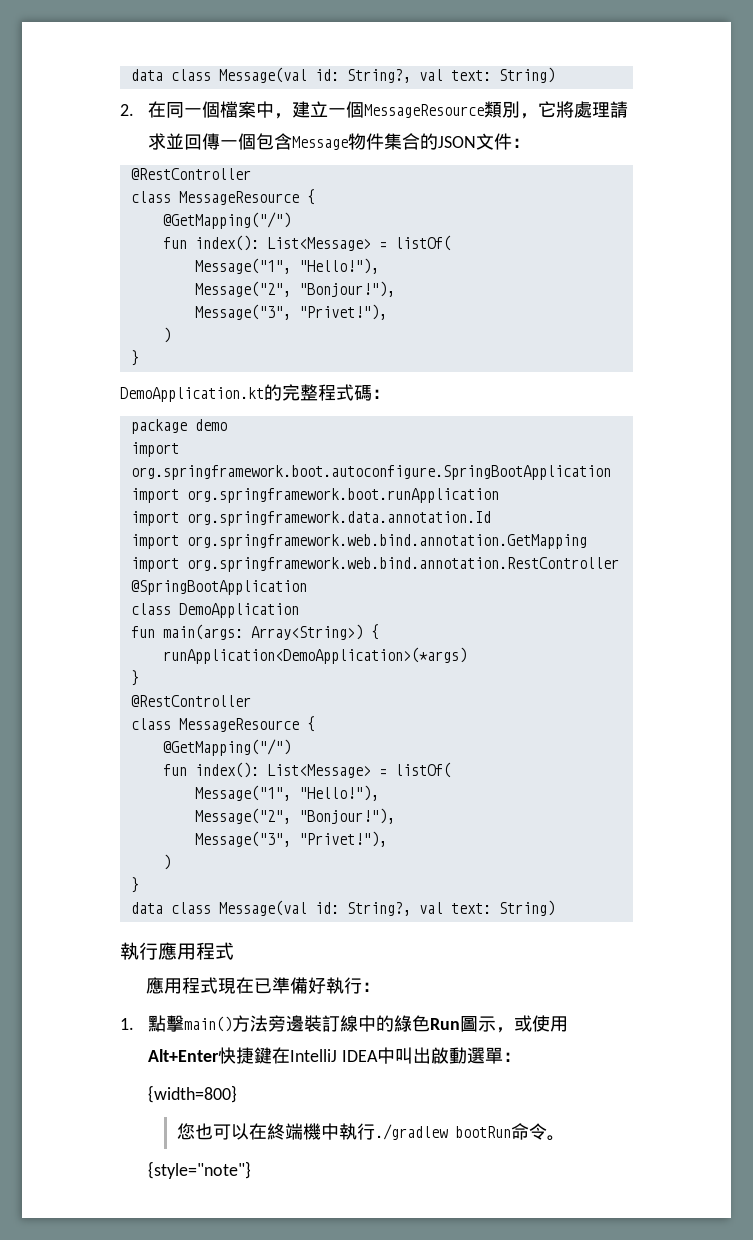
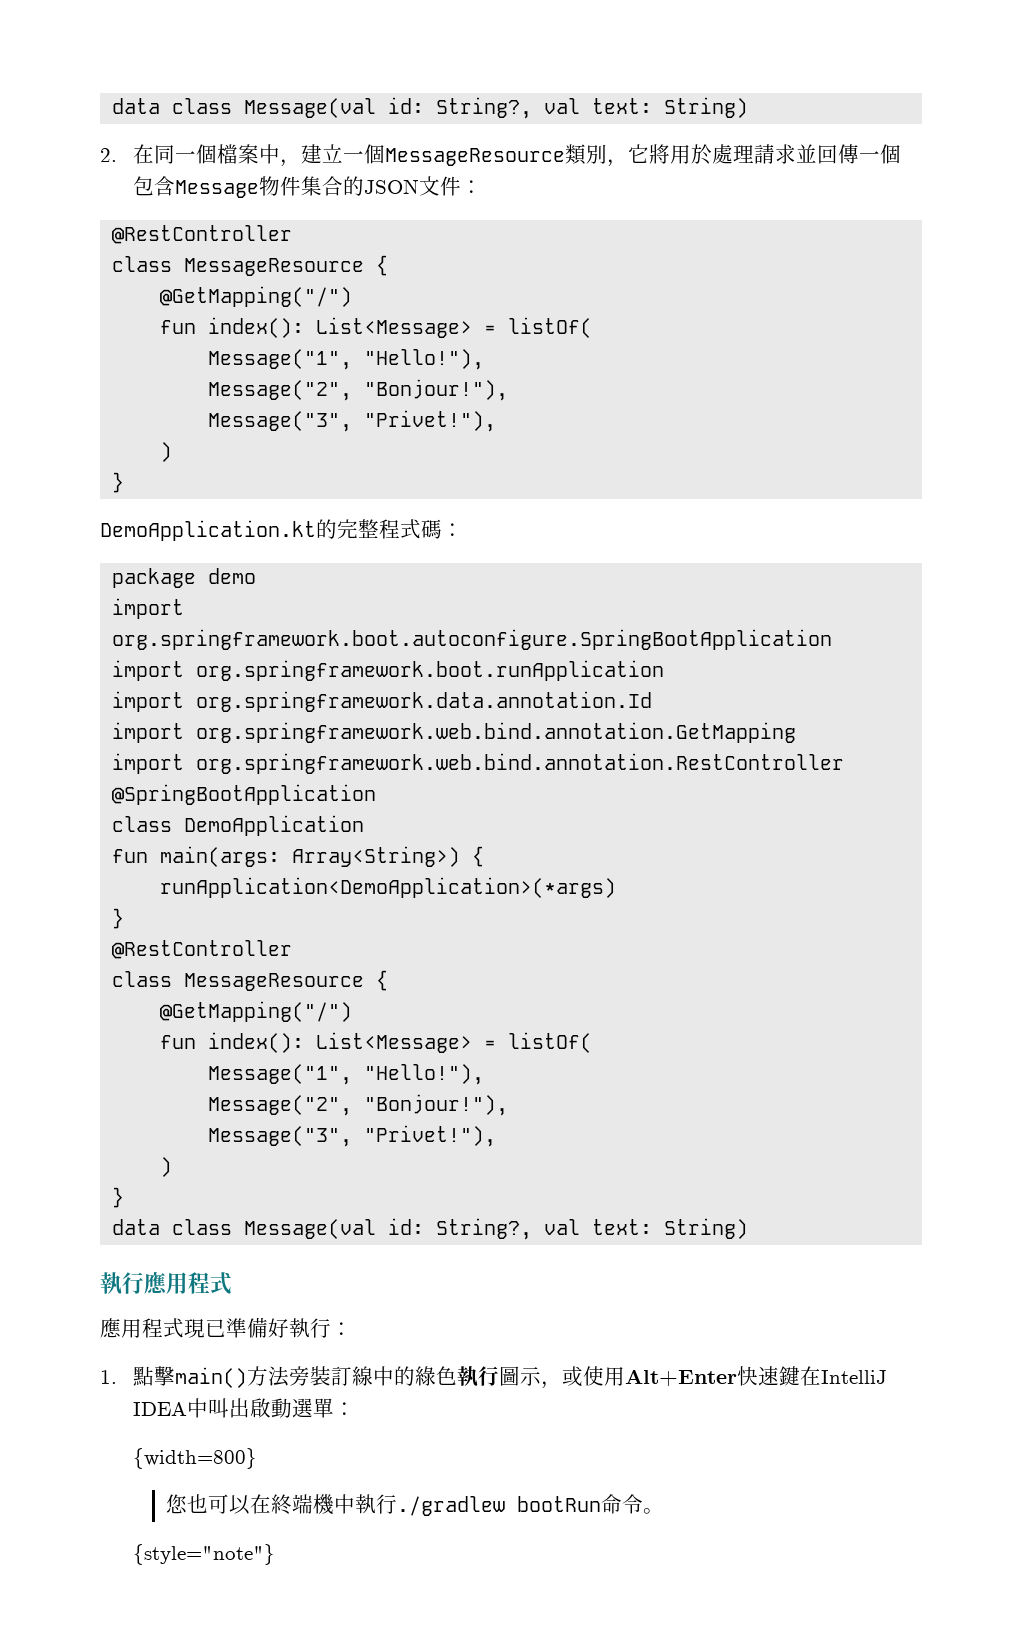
- 2.在同一個檔案中，建立一個MessageResource類別，它將處理請求並回傳一個包含Message物件集合的JSON文件：
+ 2.在同一個檔案中，建立一個MessageResource類別，它將用於處理請求並回傳一個包含Message物件集合的JSON文件：
- 應用程式現在已準備好執行：
+ 應用程式現已準備好執行：
- 1.點擊main()方法旁邊裝訂線中的綠色Run圖示，或使用Alt+Enter快捷鍵在IntelliJ IDEA中叫出啟動選單：
+ 1.點擊main()方法旁裝訂線中的綠色執行圖示，或使用Alt+Enter快速鍵在IntelliJ IDEA中叫出啟動選單：

